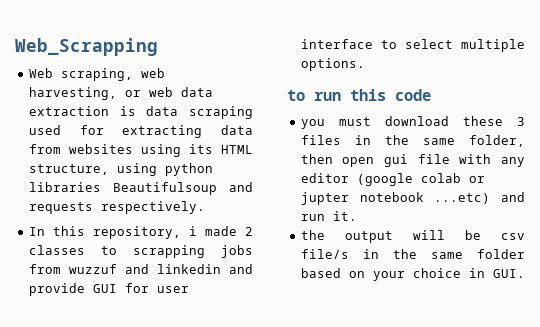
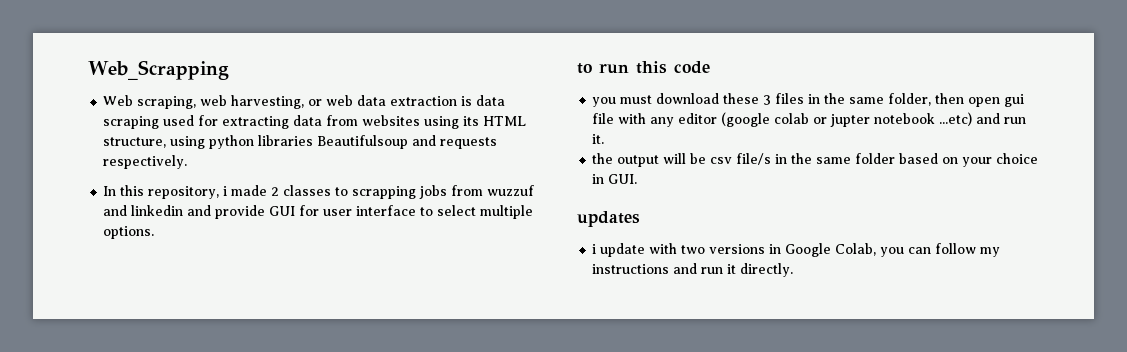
+ updates
+ i update with two versions in Google Colab, you can follow my instructions and run it directly.

